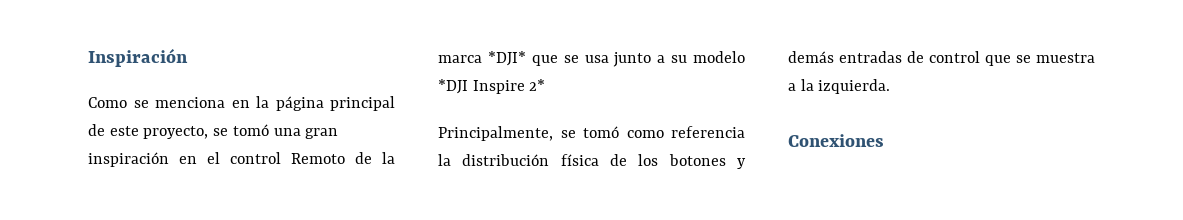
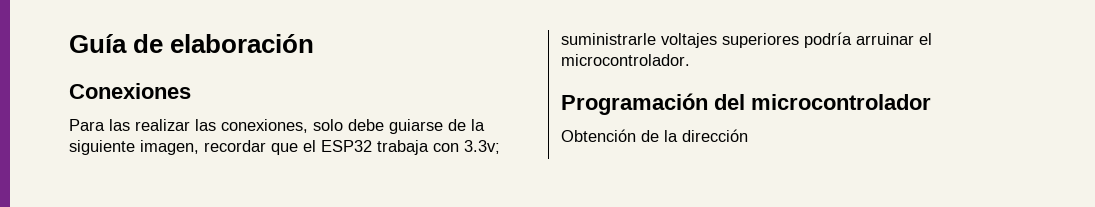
- Inspiración
- Como se menciona en la página principal de este proyecto, se tomó una gran inspiración en el control Remoto de la marca *DJI* que se usa junto a su modelo *DJI Inspire 2*
- Principalmente, se tomó como referencia la distribución física de los botones y demás entradas de control que se muestra a la izquierda.
+ Guía de elaboración
  Conexiones
+ Para las realizar las conexiones, solo debe guiarse de la siguiente imagen, recordar que el ESP32 trabaja con 3.3v; suministrarle voltajes superiores podría arruinar el microcontrolador.
+ Programación del microcontrolador
+ Obtención de la dirección

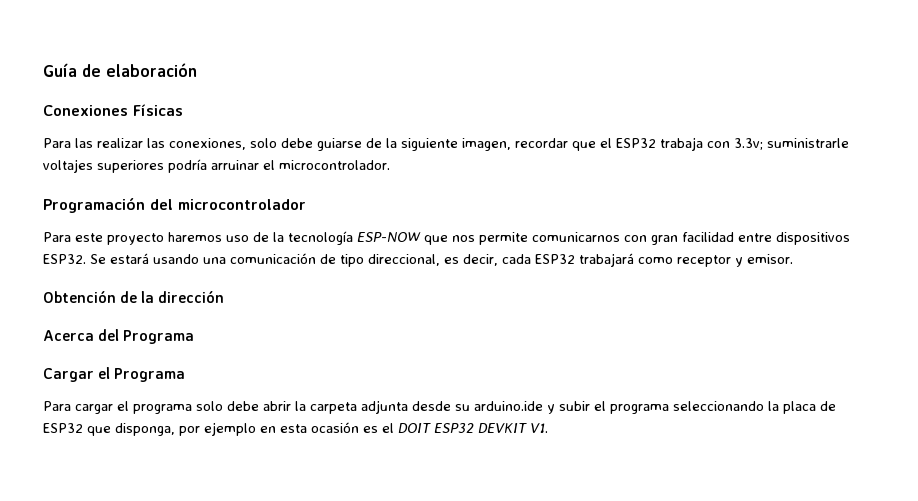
- Conexiones
+ Conexiones Físicas
+ Para este proyecto haremos uso de la tecnología ESP-NOW que nos permite comunicarnos con gran facilidad entre dispositivos ESP32. Se estará usando una comunicación de tipo direccional, es decir, cada ESP32 trabajará como receptor y emisor.
  Obtención de la dirección
+ Acerca del Programa
+ Cargar el Programa
+ Para cargar el programa solo debe abrir la carpeta adjunta desde su arduino.ide y subir el programa seleccionando la placa de ESP32 que disponga, por ejemplo en esta ocasión es el DOIT ESP32 DEVKIT V1.

